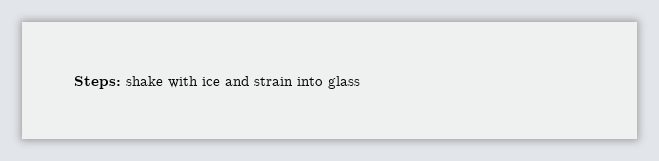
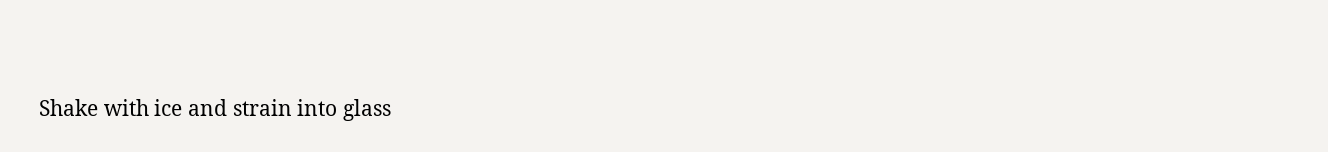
- Steps: shake with ice and strain into glass
+ Shake with ice and strain into glass

